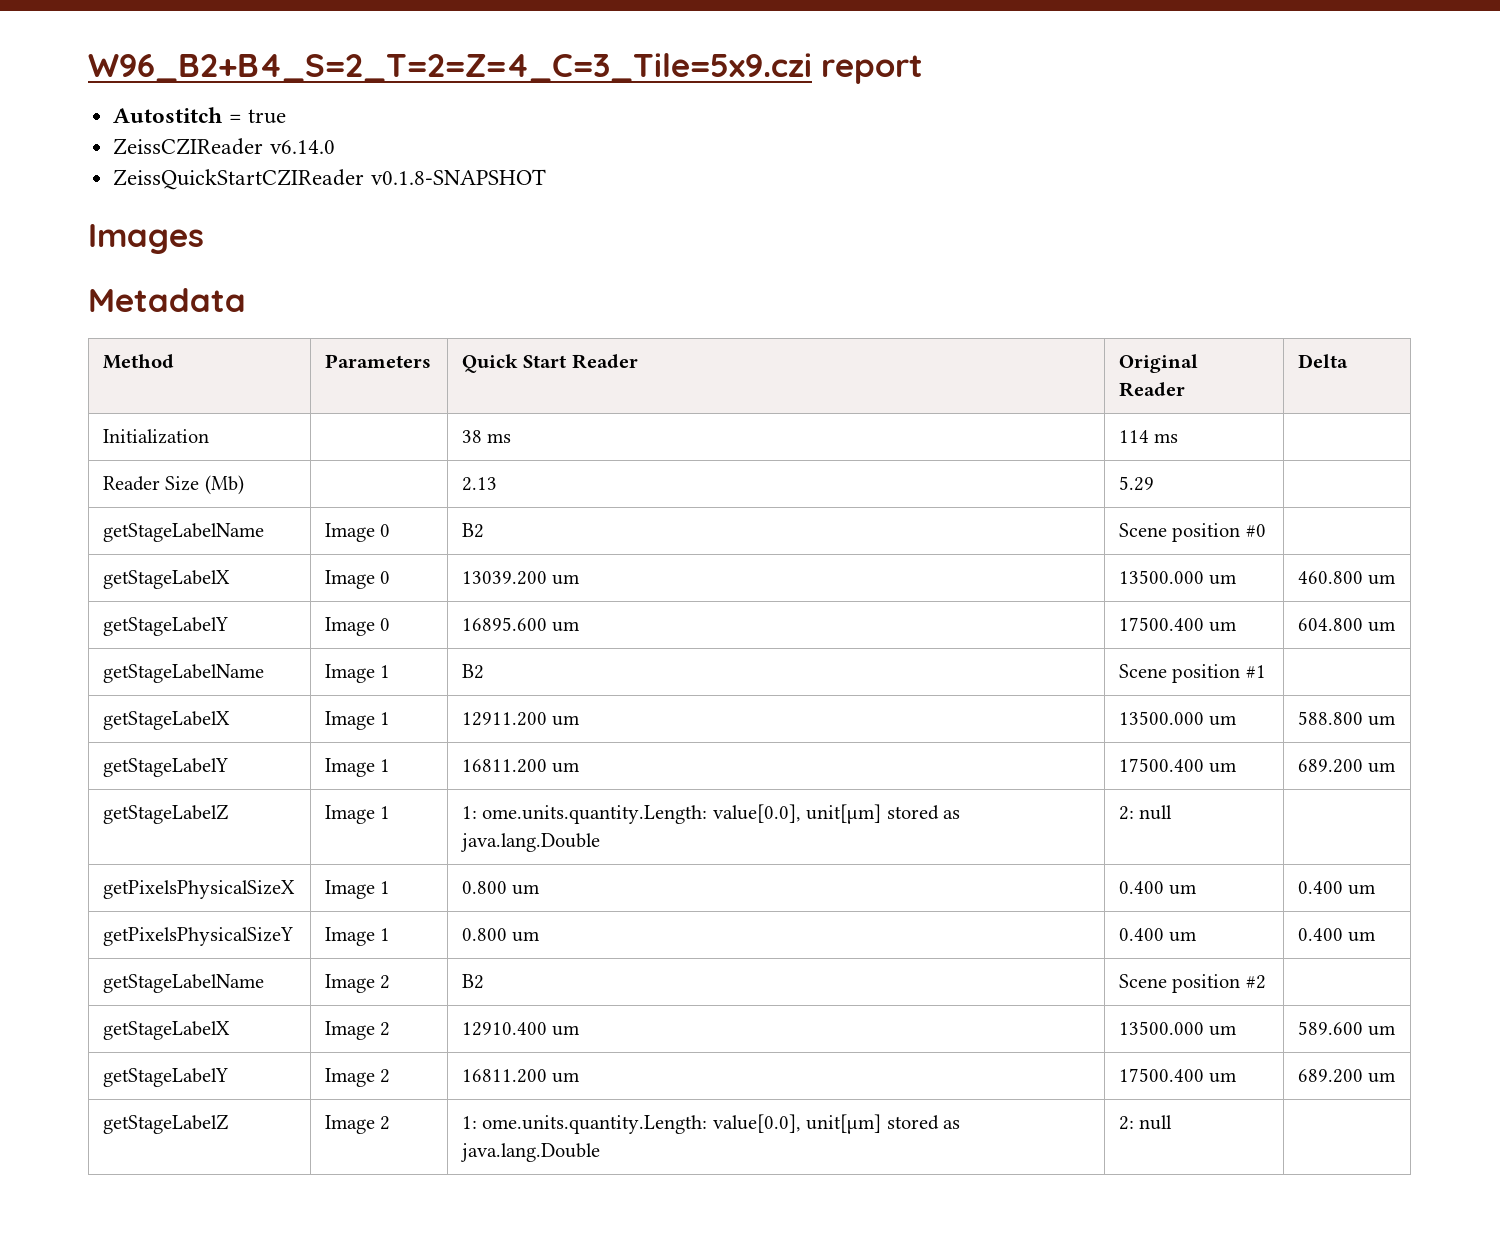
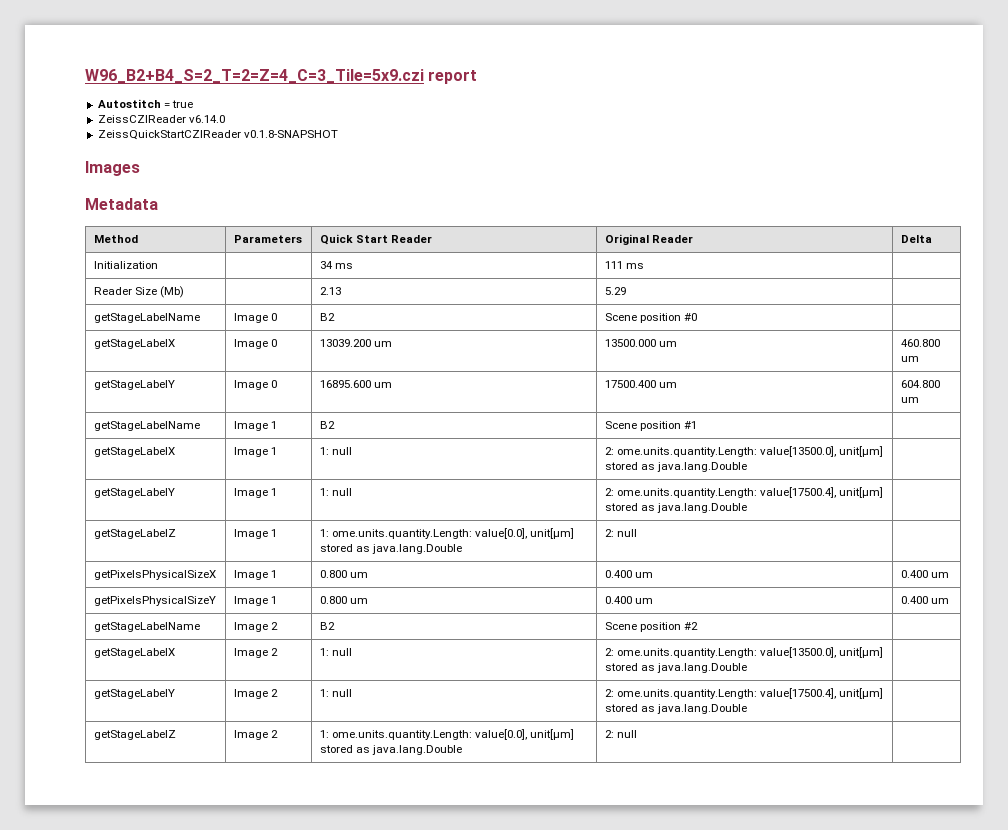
- Initialization | | 38 ms | 114 ms |
+ Initialization | | 34 ms | 111 ms |
- getStageLabelX | Image 1 | 12911.200 um | 13500.000 um | 588.800 um
- getStageLabelY | Image 1 | 16811.200 um | 17500.400 um | 689.200 um
+ getStageLabelX | Image 1 | 1: null | 2: ome.units.quantity.Length: value[13500.0], unit[µm] stored as java.lang.Double |
+ getStageLabelY | Image 1 | 1: null | 2: ome.units.quantity.Length: value[17500.4], unit[µm] stored as java.lang.Double |
- getStageLabelX | Image 2 | 12910.400 um | 13500.000 um | 589.600 um
- getStageLabelY | Image 2 | 16811.200 um | 17500.400 um | 689.200 um
+ getStageLabelX | Image 2 | 1: null | 2: ome.units.quantity.Length: value[13500.0], unit[µm] stored as java.lang.Double |
+ getStageLabelY | Image 2 | 1: null | 2: ome.units.quantity.Length: value[17500.4], unit[µm] stored as java.lang.Double |

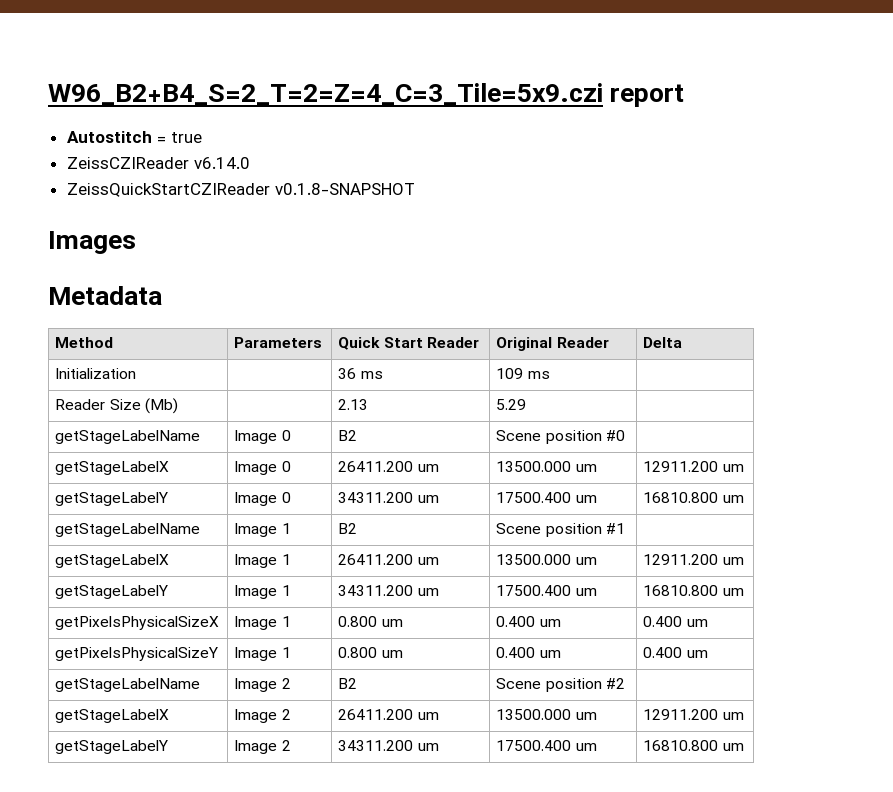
- Initialization | | 34 ms | 111 ms |
+ Initialization | | 36 ms | 109 ms |
- getStageLabelX | Image 0 | 13039.200 um | 13500.000 um | 460.800 um
+ getStageLabelX | Image 0 | 26411.200 um | 13500.000 um | 12911.200 um
- getStageLabelY | Image 0 | 16895.600 um | 17500.400 um | 604.800 um
+ getStageLabelY | Image 0 | 34311.200 um | 17500.400 um | 16810.800 um
- getStageLabelX | Image 1 | 1: null | 2: ome.units.quantity.Length: value[13500.0], unit[µm] stored as java.lang.Double |
- getStageLabelY | Image 1 | 1: null | 2: ome.units.quantity.Length: value[17500.4], unit[µm] stored as java.lang.Double |
- getStageLabelZ | Image 1 | 1: ome.units.quantity.Length: value[0.0], unit[µm] stored as java.lang.Double | 2: null |
+ getStageLabelX | Image 1 | 26411.200 um | 13500.000 um | 12911.200 um
+ getStageLabelY | Image 1 | 34311.200 um | 17500.400 um | 16810.800 um
- getStageLabelX | Image 2 | 1: null | 2: ome.units.quantity.Length: value[13500.0], unit[µm] stored as java.lang.Double |
- getStageLabelY | Image 2 | 1: null | 2: ome.units.quantity.Length: value[17500.4], unit[µm] stored as java.lang.Double |
- getStageLabelZ | Image 2 | 1: ome.units.quantity.Length: value[0.0], unit[µm] stored as java.lang.Double | 2: null |
+ getStageLabelX | Image 2 | 26411.200 um | 13500.000 um | 12911.200 um
+ getStageLabelY | Image 2 | 34311.200 um | 17500.400 um | 16810.800 um

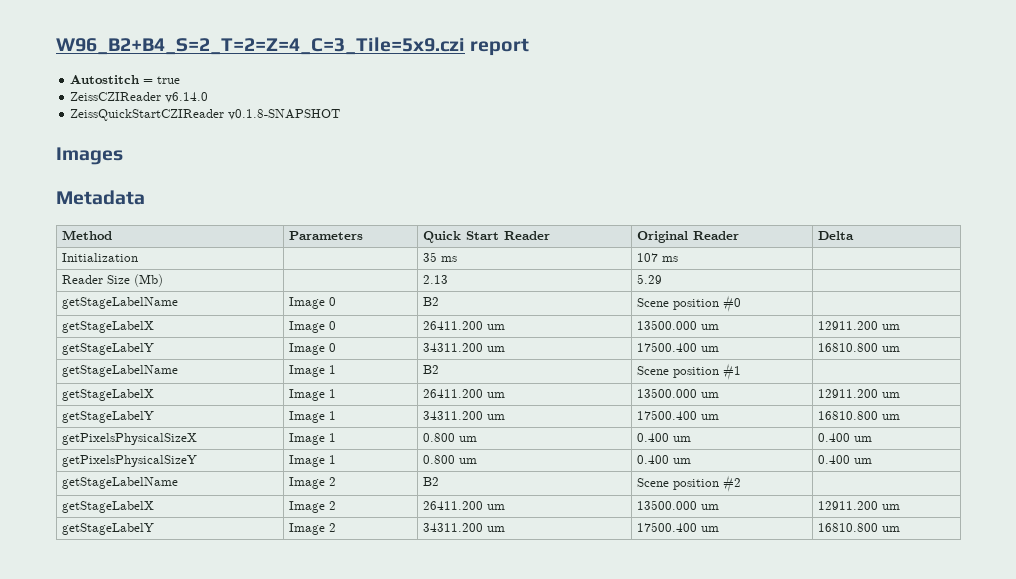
- Initialization | | 36 ms | 109 ms |
+ Initialization | | 35 ms | 107 ms |

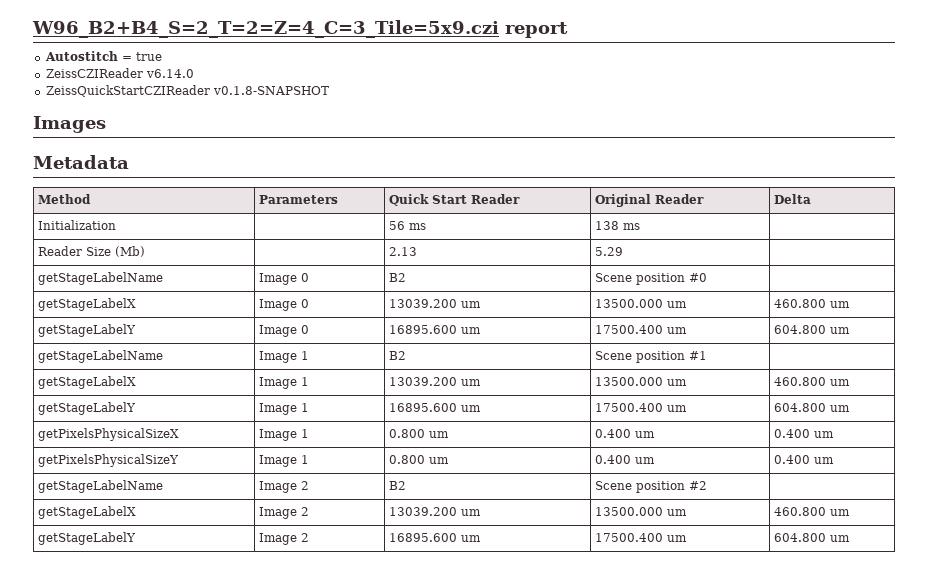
- Initialization | | 35 ms | 107 ms |
+ Initialization | | 56 ms | 138 ms |
- getStageLabelX | Image 0 | 26411.200 um | 13500.000 um | 12911.200 um
+ getStageLabelX | Image 0 | 13039.200 um | 13500.000 um | 460.800 um
- getStageLabelY | Image 0 | 34311.200 um | 17500.400 um | 16810.800 um
+ getStageLabelY | Image 0 | 16895.600 um | 17500.400 um | 604.800 um
- getStageLabelX | Image 1 | 26411.200 um | 13500.000 um | 12911.200 um
+ getStageLabelX | Image 1 | 13039.200 um | 13500.000 um | 460.800 um
- getStageLabelY | Image 1 | 34311.200 um | 17500.400 um | 16810.800 um
+ getStageLabelY | Image 1 | 16895.600 um | 17500.400 um | 604.800 um
- getStageLabelX | Image 2 | 26411.200 um | 13500.000 um | 12911.200 um
+ getStageLabelX | Image 2 | 13039.200 um | 13500.000 um | 460.800 um
- getStageLabelY | Image 2 | 34311.200 um | 17500.400 um | 16810.800 um
+ getStageLabelY | Image 2 | 16895.600 um | 17500.400 um | 604.800 um

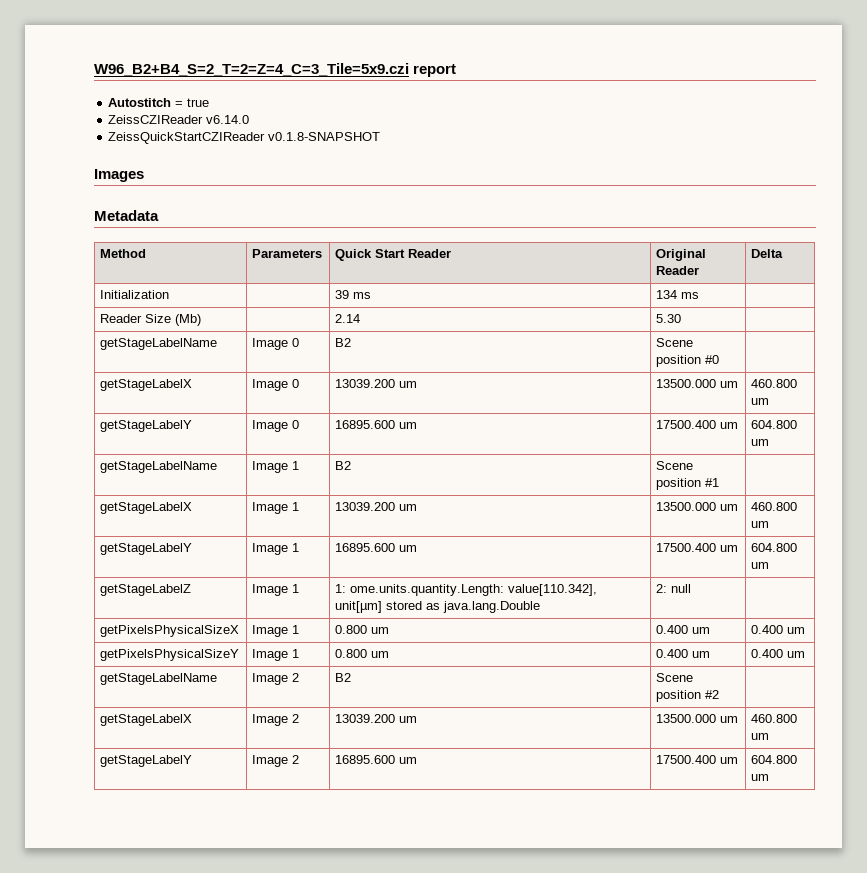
- Initialization | | 56 ms | 138 ms |
+ Initialization | | 39 ms | 134 ms |
- Reader Size (Mb) | | 2.13 | 5.29 |
+ Reader Size (Mb) | | 2.14 | 5.30 |
+ getStageLabelZ | Image 1 | 1: ome.units.quantity.Length: value[110.342], unit[µm] stored as java.lang.Double | 2: null |

